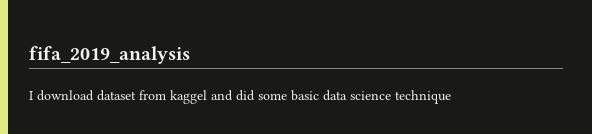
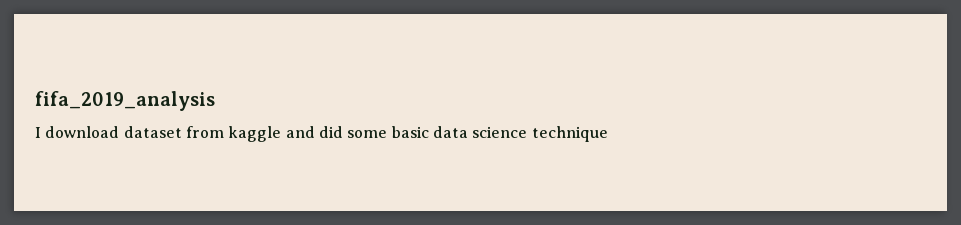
- I download dataset from kaggel and did some basic data science technique
+ I download dataset from kaggle and did some basic data science technique

